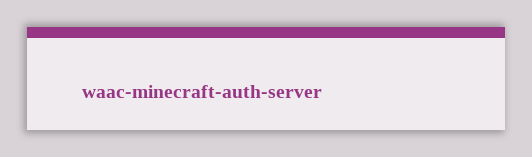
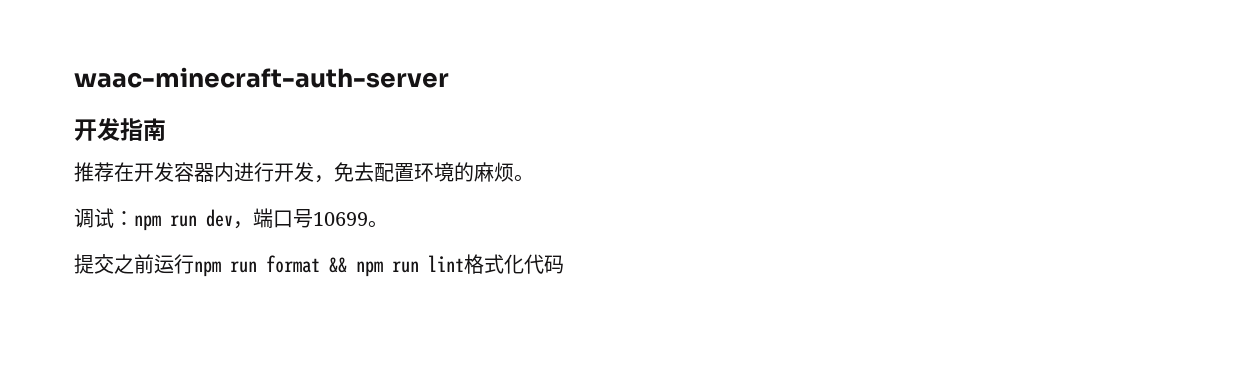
+ 开发指南
+ 推荐在开发容器内进行开发，免去配置环境的麻烦。
+ 调试：npm run dev，端口号10699。
+ 提交之前运行npm run format && npm run lint格式化代码

